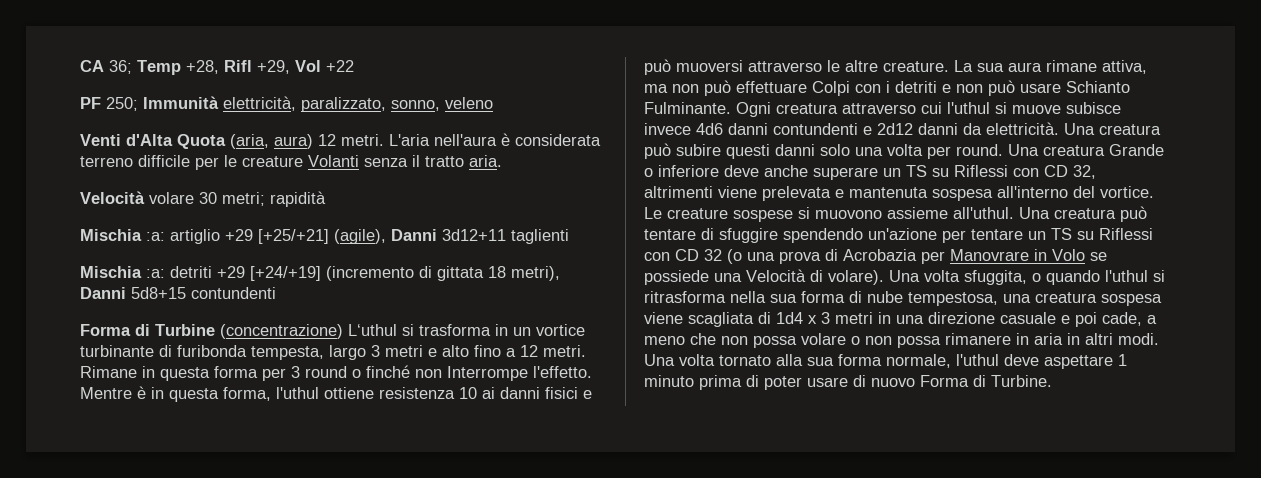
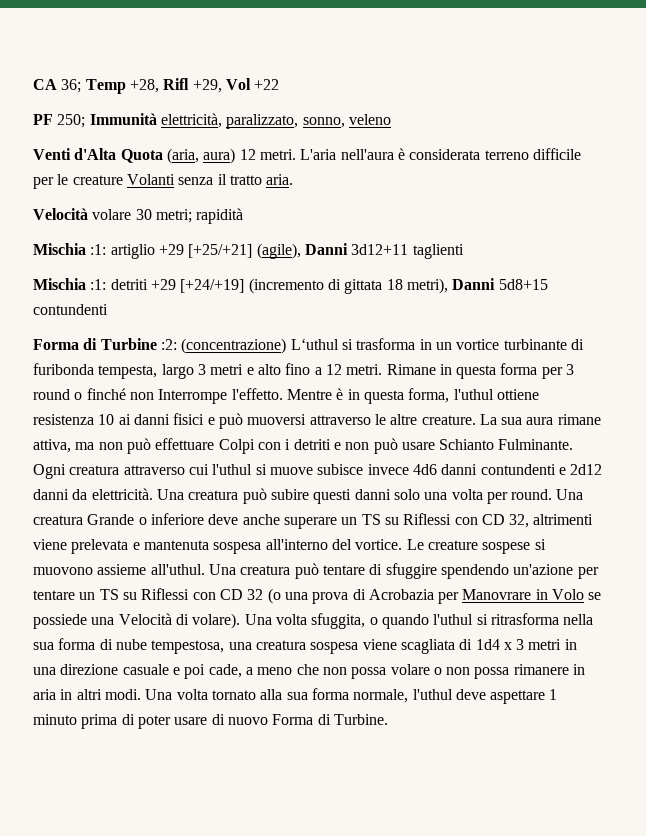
- Mischia :a: artiglio +29 [+25/+21] (agile), Danni 3d12+11 taglienti
+ Mischia :1: artiglio +29 [+25/+21] (agile), Danni 3d12+11 taglienti
- Mischia :a: detriti +29 [+24/+19] (incremento di gittata 18 metri), Danni 5d8+15 contundenti
+ Mischia :1: detriti +29 [+24/+19] (incremento di gittata 18 metri), Danni 5d8+15 contundenti
- Forma di Turbine (concentrazione) L‘uthul si trasforma in un vortice turbinante di furibonda tempesta, largo 3 metri e alto fino a 12 metri.
+ Forma di Turbine :2: (concentrazione) L‘uthul si trasforma in un vortice turbinante di furibonda tempesta, largo 3 metri e alto fino a 12 metri.

